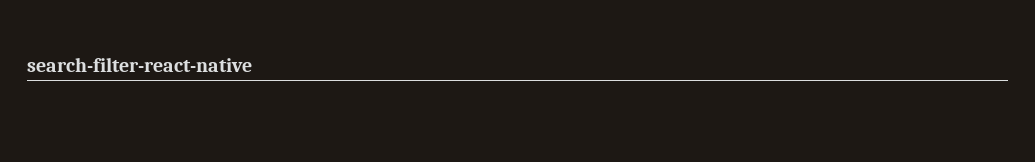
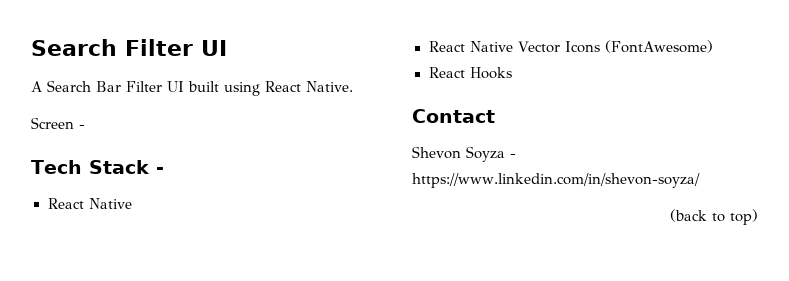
- search-filter-react-native
+ Search Filter UI
+ A Search Bar Filter UI built using React Native.
+ Screen -
+ Tech Stack -
+ React Native
+ React Native Vector Icons (FontAwesome)
+ React Hooks
+ Contact
+ Shevon Soyza - https://www.linkedin.com/in/shevon-soyza/
+ (back to top)

